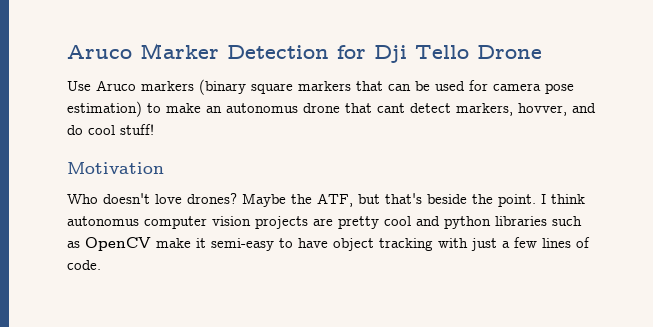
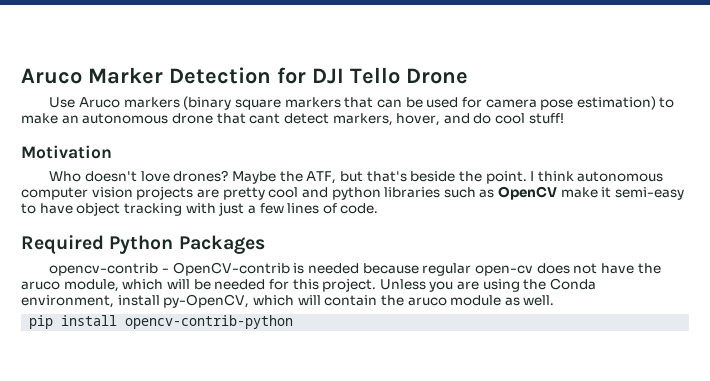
- Aruco Marker Detection for Dji Tello Drone
+ Aruco Marker Detection for DJI Tello Drone
- Use Aruco markers (binary square markers that can be used for camera pose estimation) to make an autonomus drone that cant detect markers, hovver, and do cool stuff!
+ Use Aruco markers (binary square markers that can be used for camera pose estimation) to make an autonomous drone that cant detect markers, hover, and do cool stuff!
- I think autonomus computer vision projects are pretty cool and python libraries such as OpenCV make it semi-easy to have object tracking with just a few lines of code.
+ I think autonomous computer vision projects are pretty cool and python libraries such as OpenCV make it semi-easy to have object tracking with just a few lines of code.
+ Required Python Packages
+ opencv-contrib - OpenCV-contrib is needed because regular open-cv does not have the aruco module, which will be needed for this project. Unless you are using the Conda environment, install py-OpenCV, which will contain the aruco module as well.
+ pip install opencv-contrib-python

